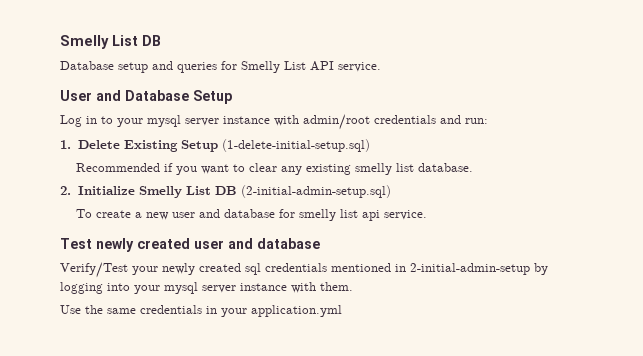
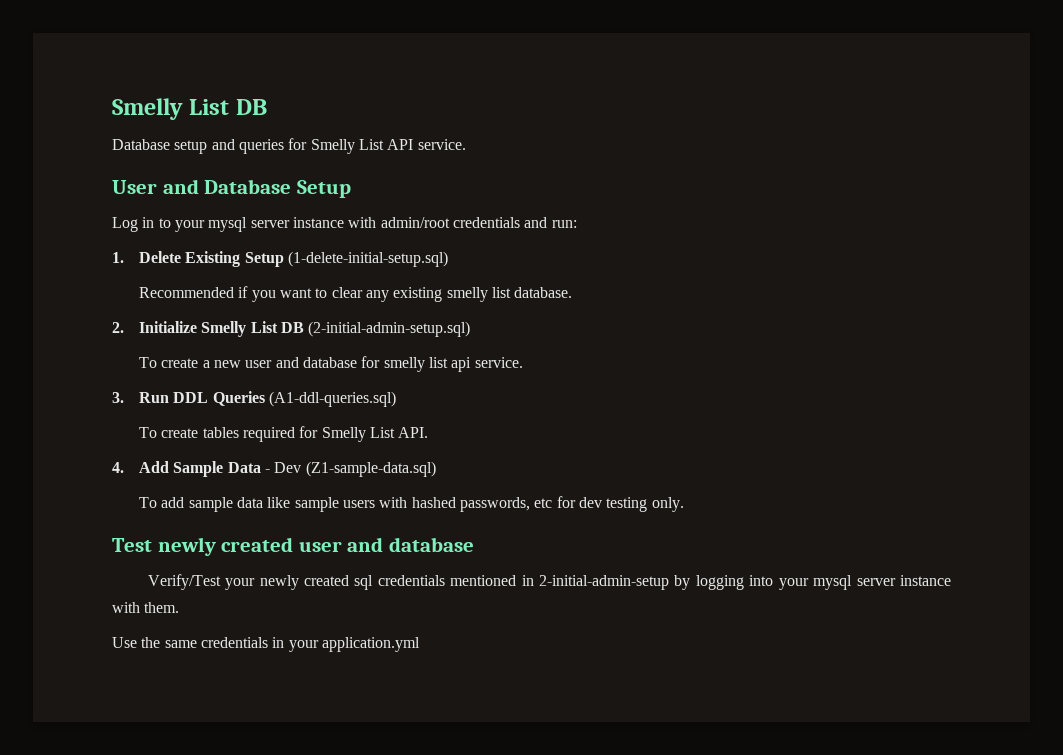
+ 3. Run DDL Queries (A1-ddl-queries.sql)
+ To create tables required for Smelly List API.
+ 4. Add Sample Data - Dev (Z1-sample-data.sql)
+ To add sample data like sample users with hashed passwords, etc for dev testing only.

